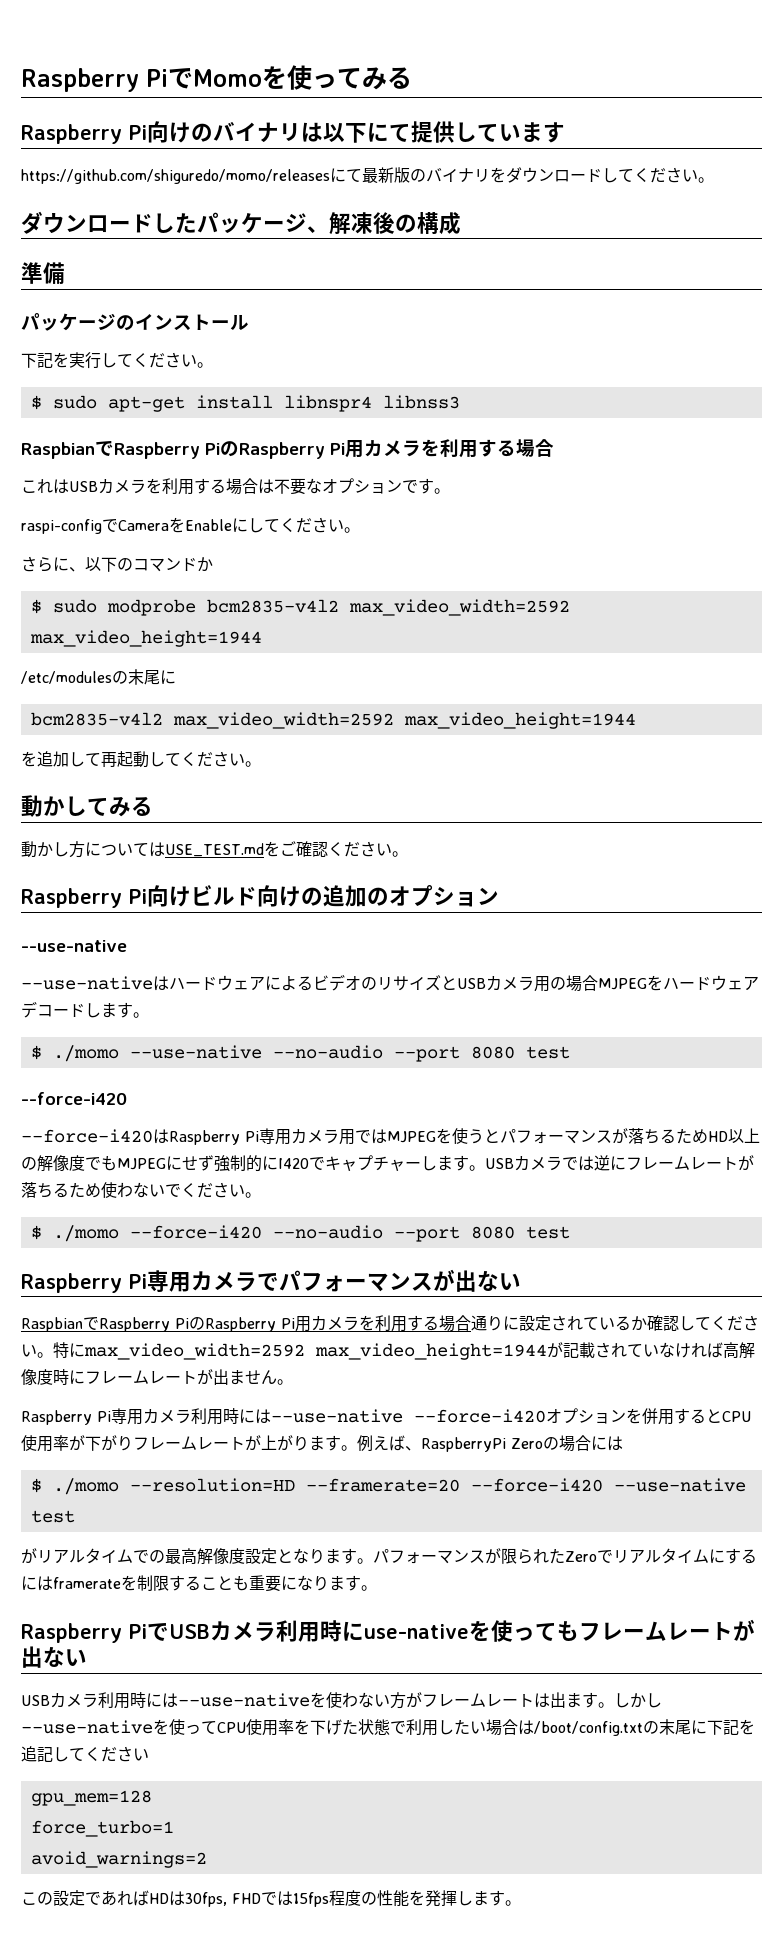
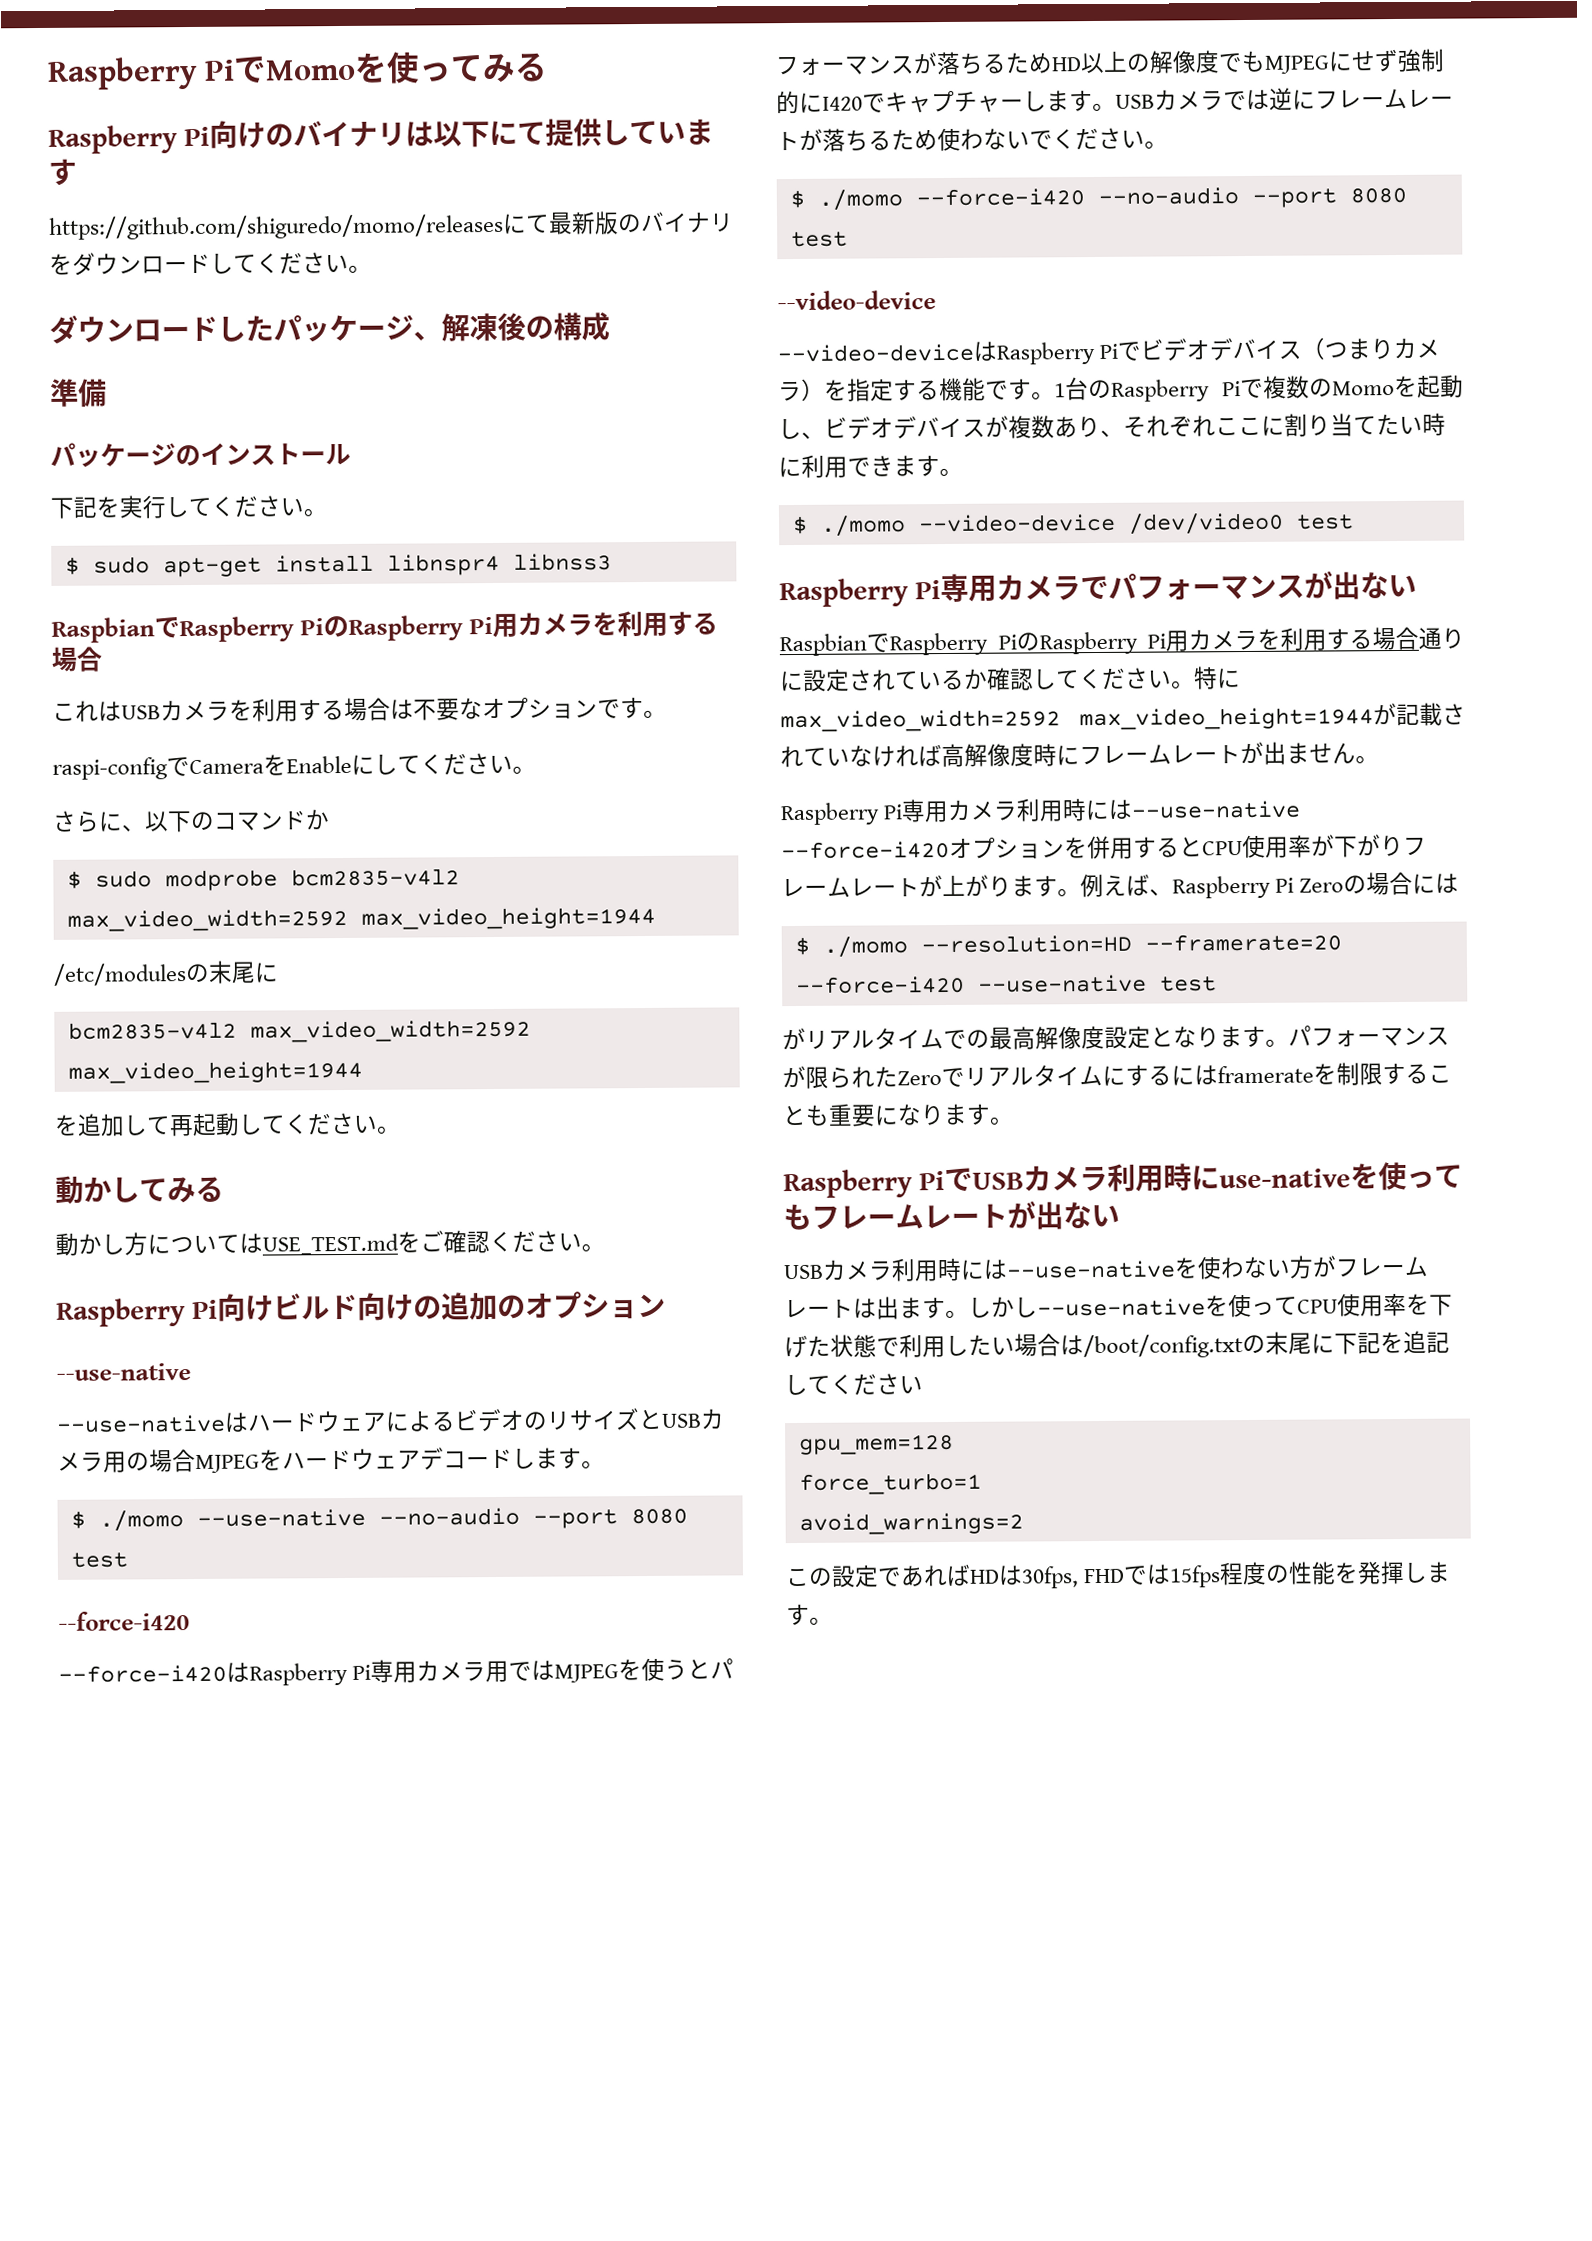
  $ ./momo --force-i420 --no-audio --port 8080 test
+ --video-device
+ --video-deviceはRaspberry Piでビデオデバイス（つまりカメラ）を指定する機能です。1台のRaspberry Piで複数のMomoを起動し、ビデオデバイスが複数あり、それぞれここに割り当てたい時に利用できます。
+ $ ./momo --video-device /dev/video0 test
- 例えば、RaspberryPi Zeroの場合には
+ 例えば、Raspberry Pi Zeroの場合には

